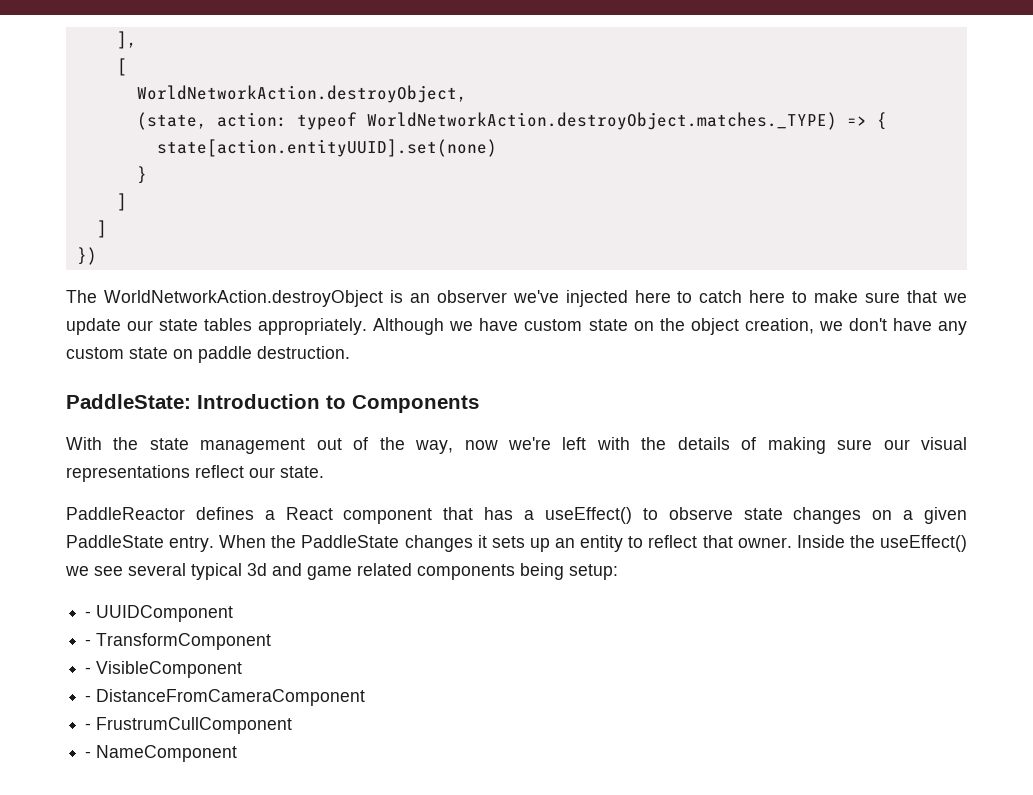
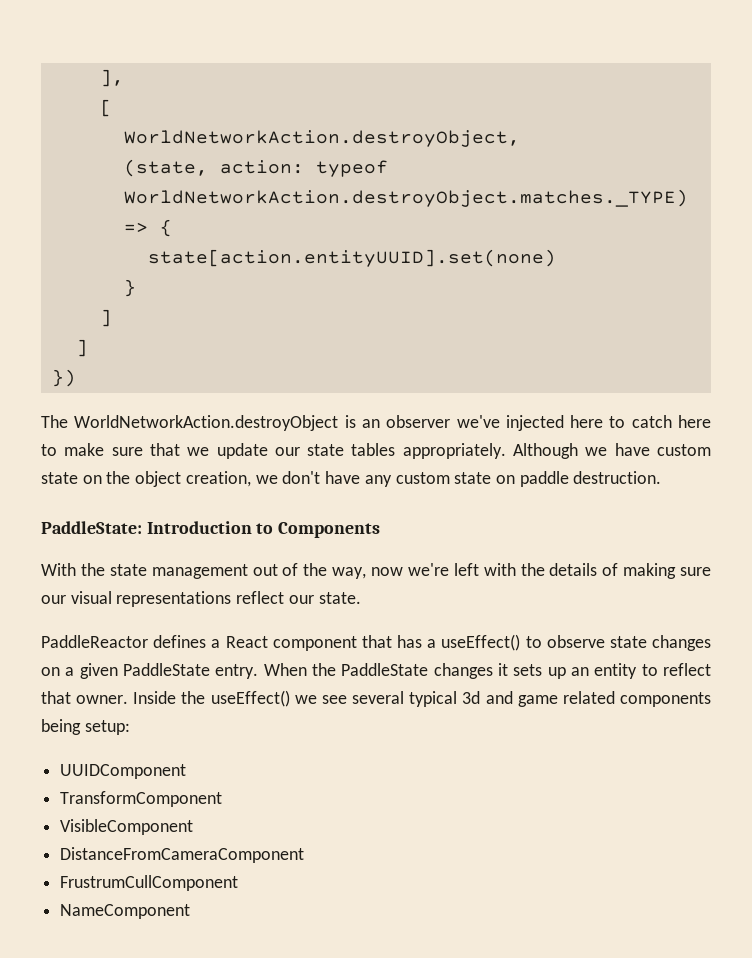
- - UUIDComponent
+ UUIDComponent
- - TransformComponent
+ TransformComponent
- - VisibleComponent
+ VisibleComponent
- - DistanceFromCameraComponent
+ DistanceFromCameraComponent
- - FrustrumCullComponent
+ FrustrumCullComponent
- - NameComponent
+ NameComponent

